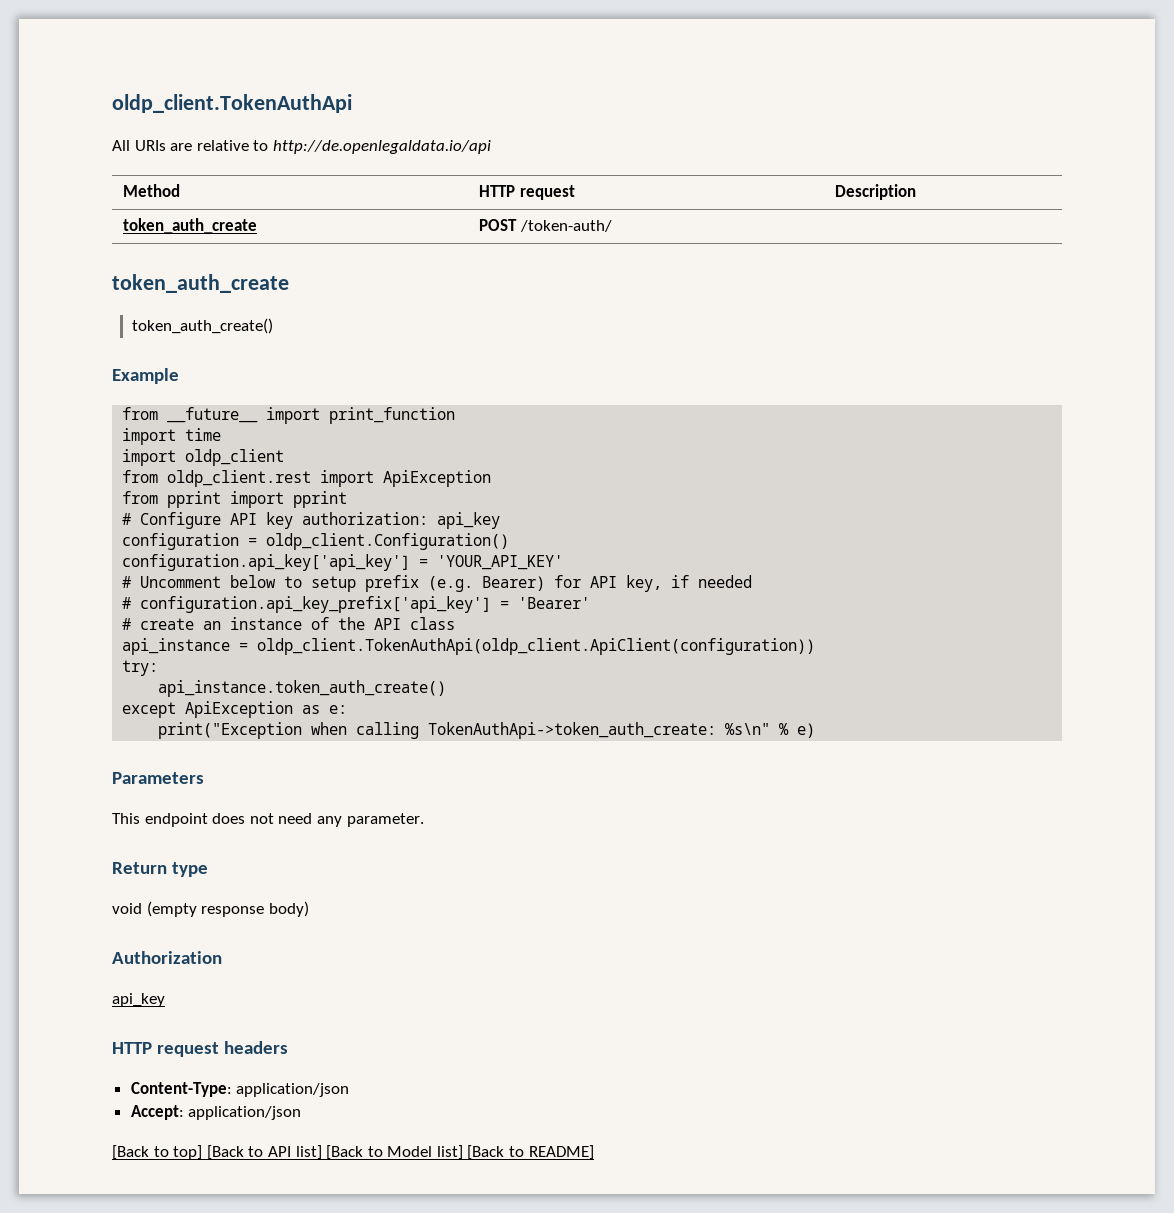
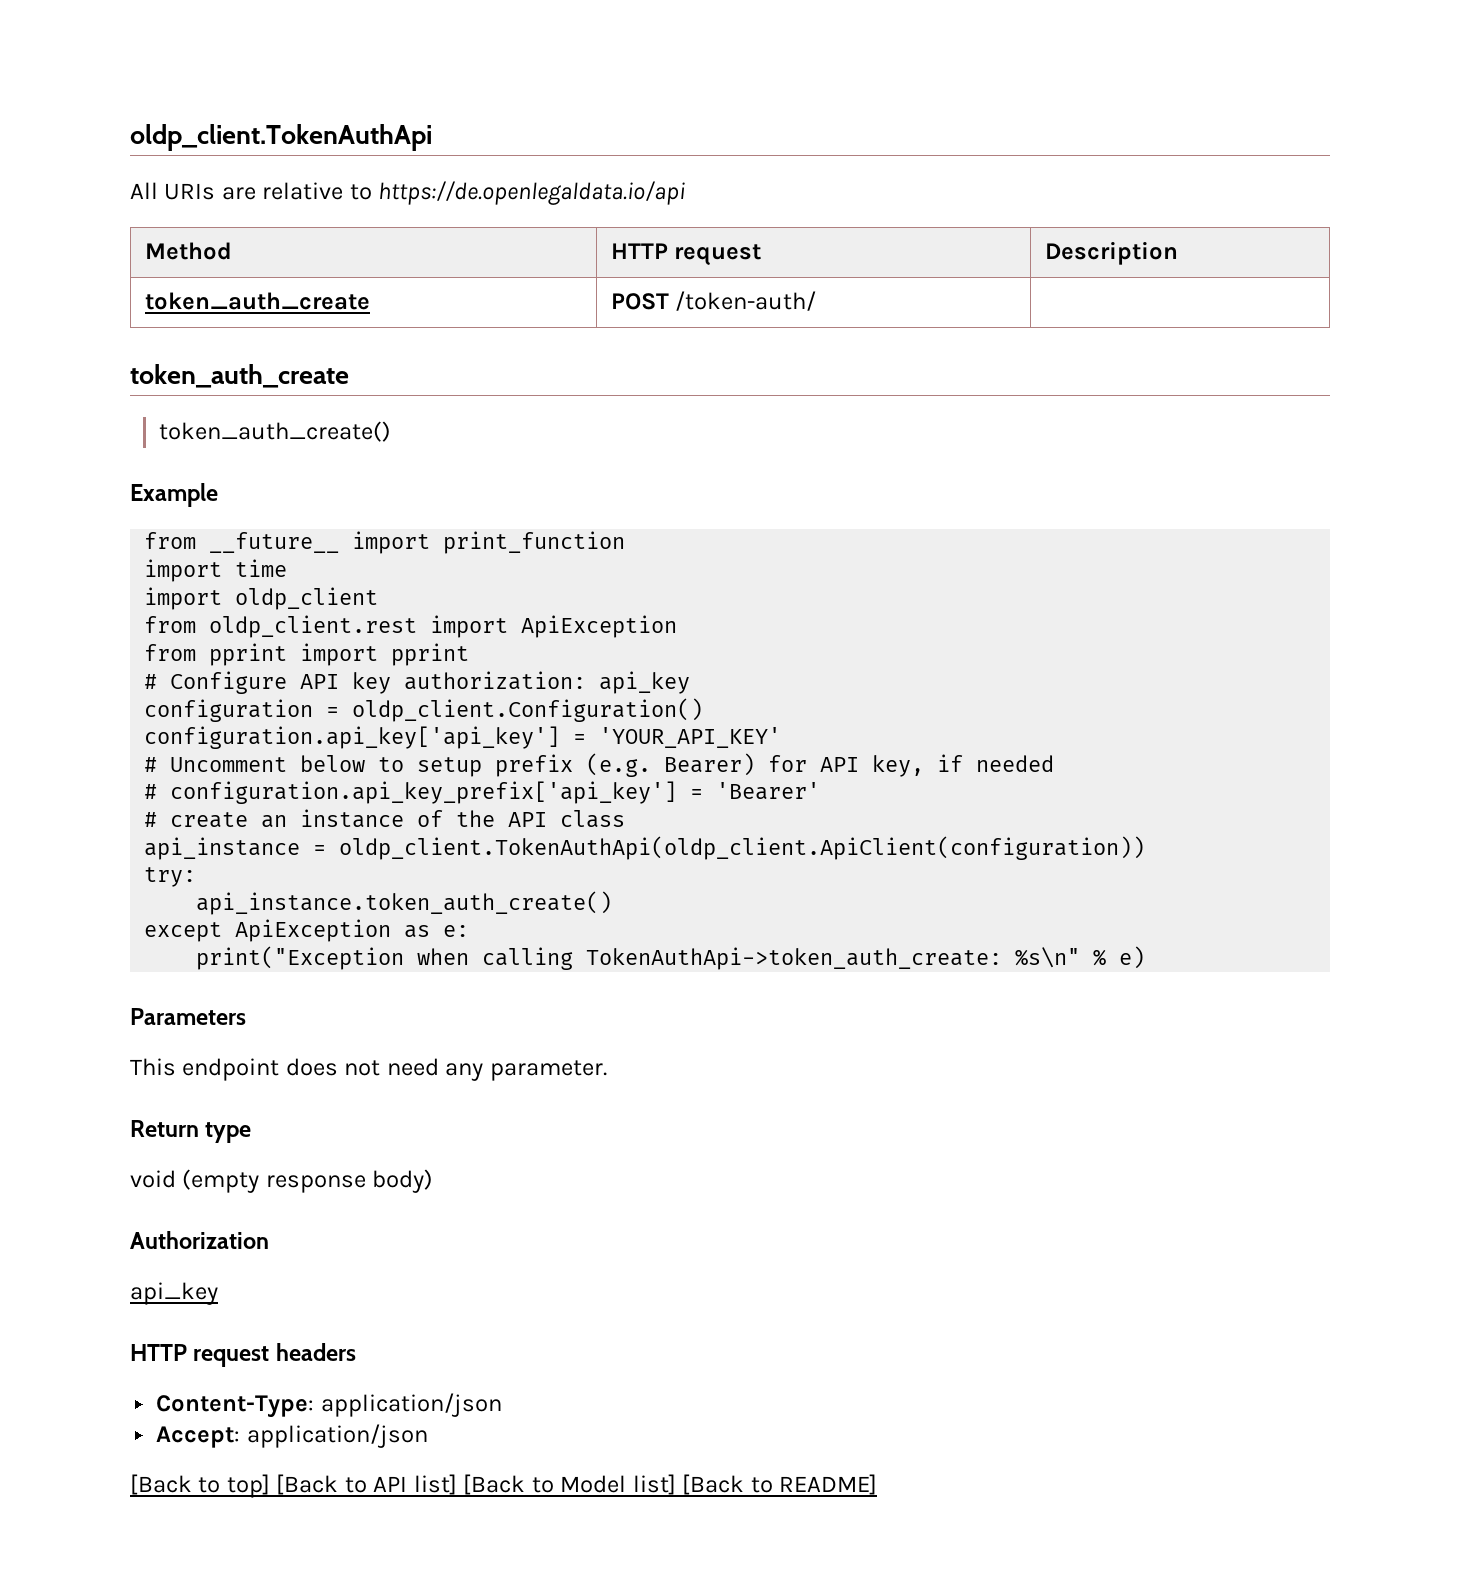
- All URIs are relative to http://de.openlegaldata.io/api
+ All URIs are relative to https://de.openlegaldata.io/api

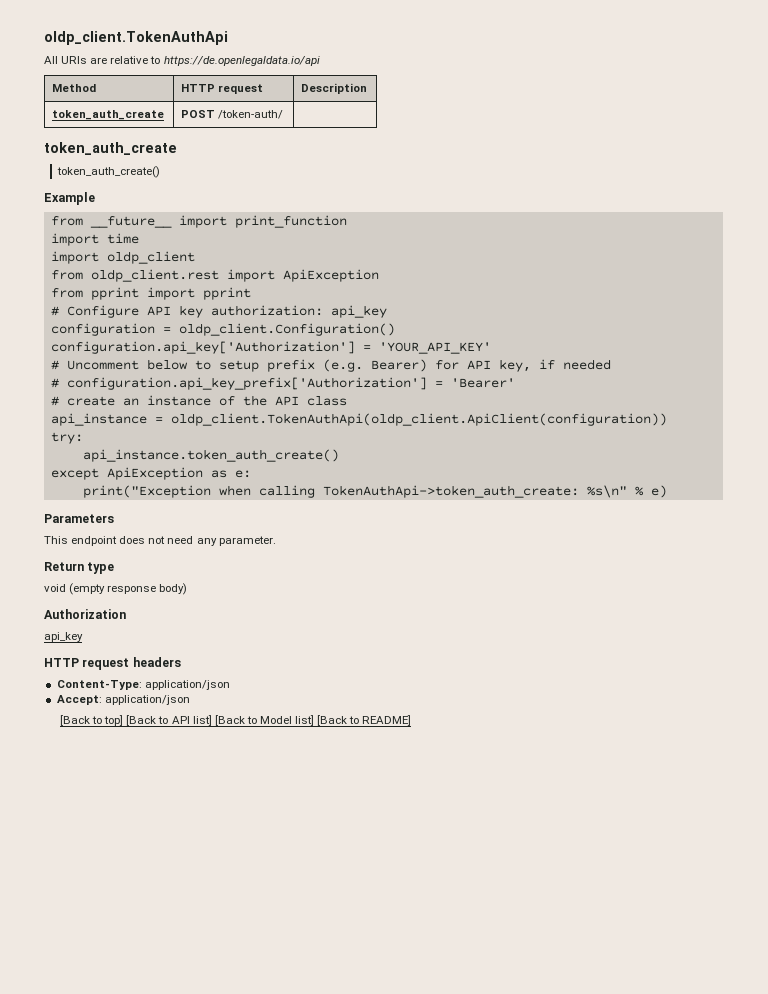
- configuration.api_key['api_key'] = 'YOUR_API_KEY'
+ configuration.api_key['Authorization'] = 'YOUR_API_KEY'
- # configuration.api_key_prefix['api_key'] = 'Bearer'
+ # configuration.api_key_prefix['Authorization'] = 'Bearer'

